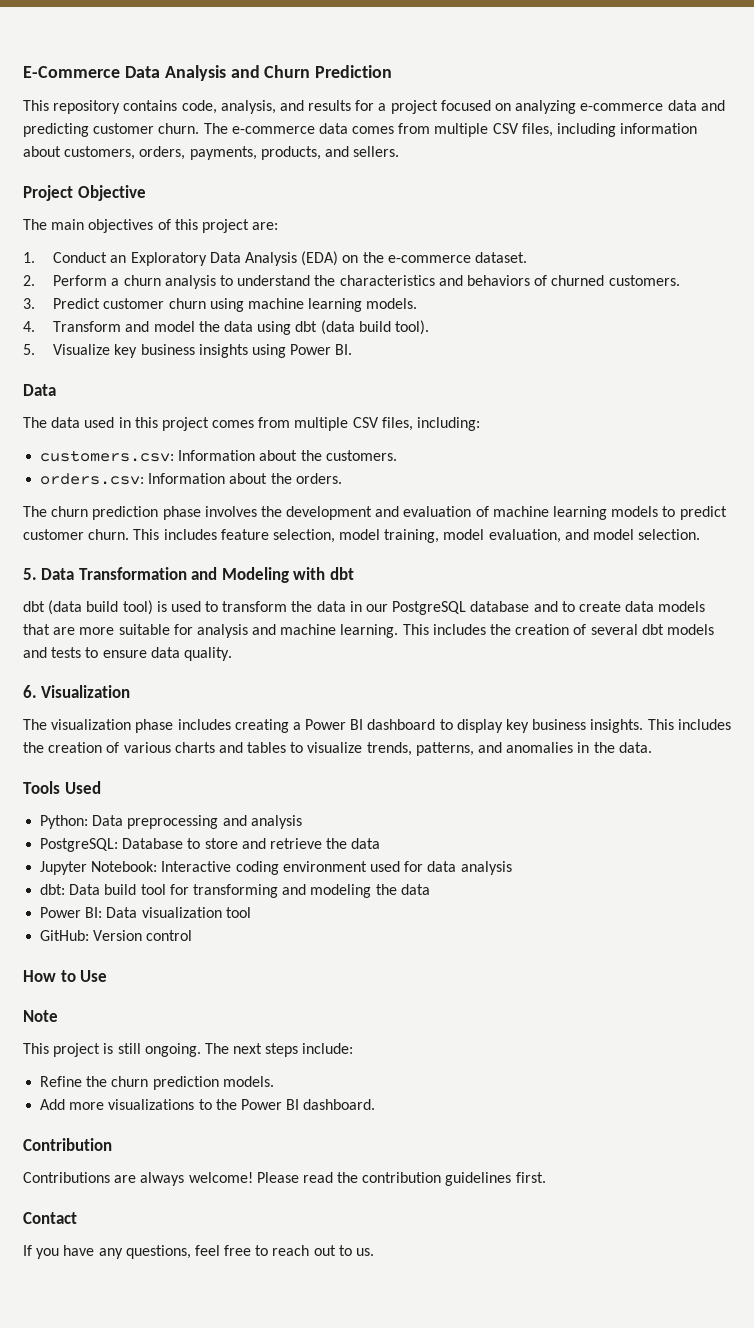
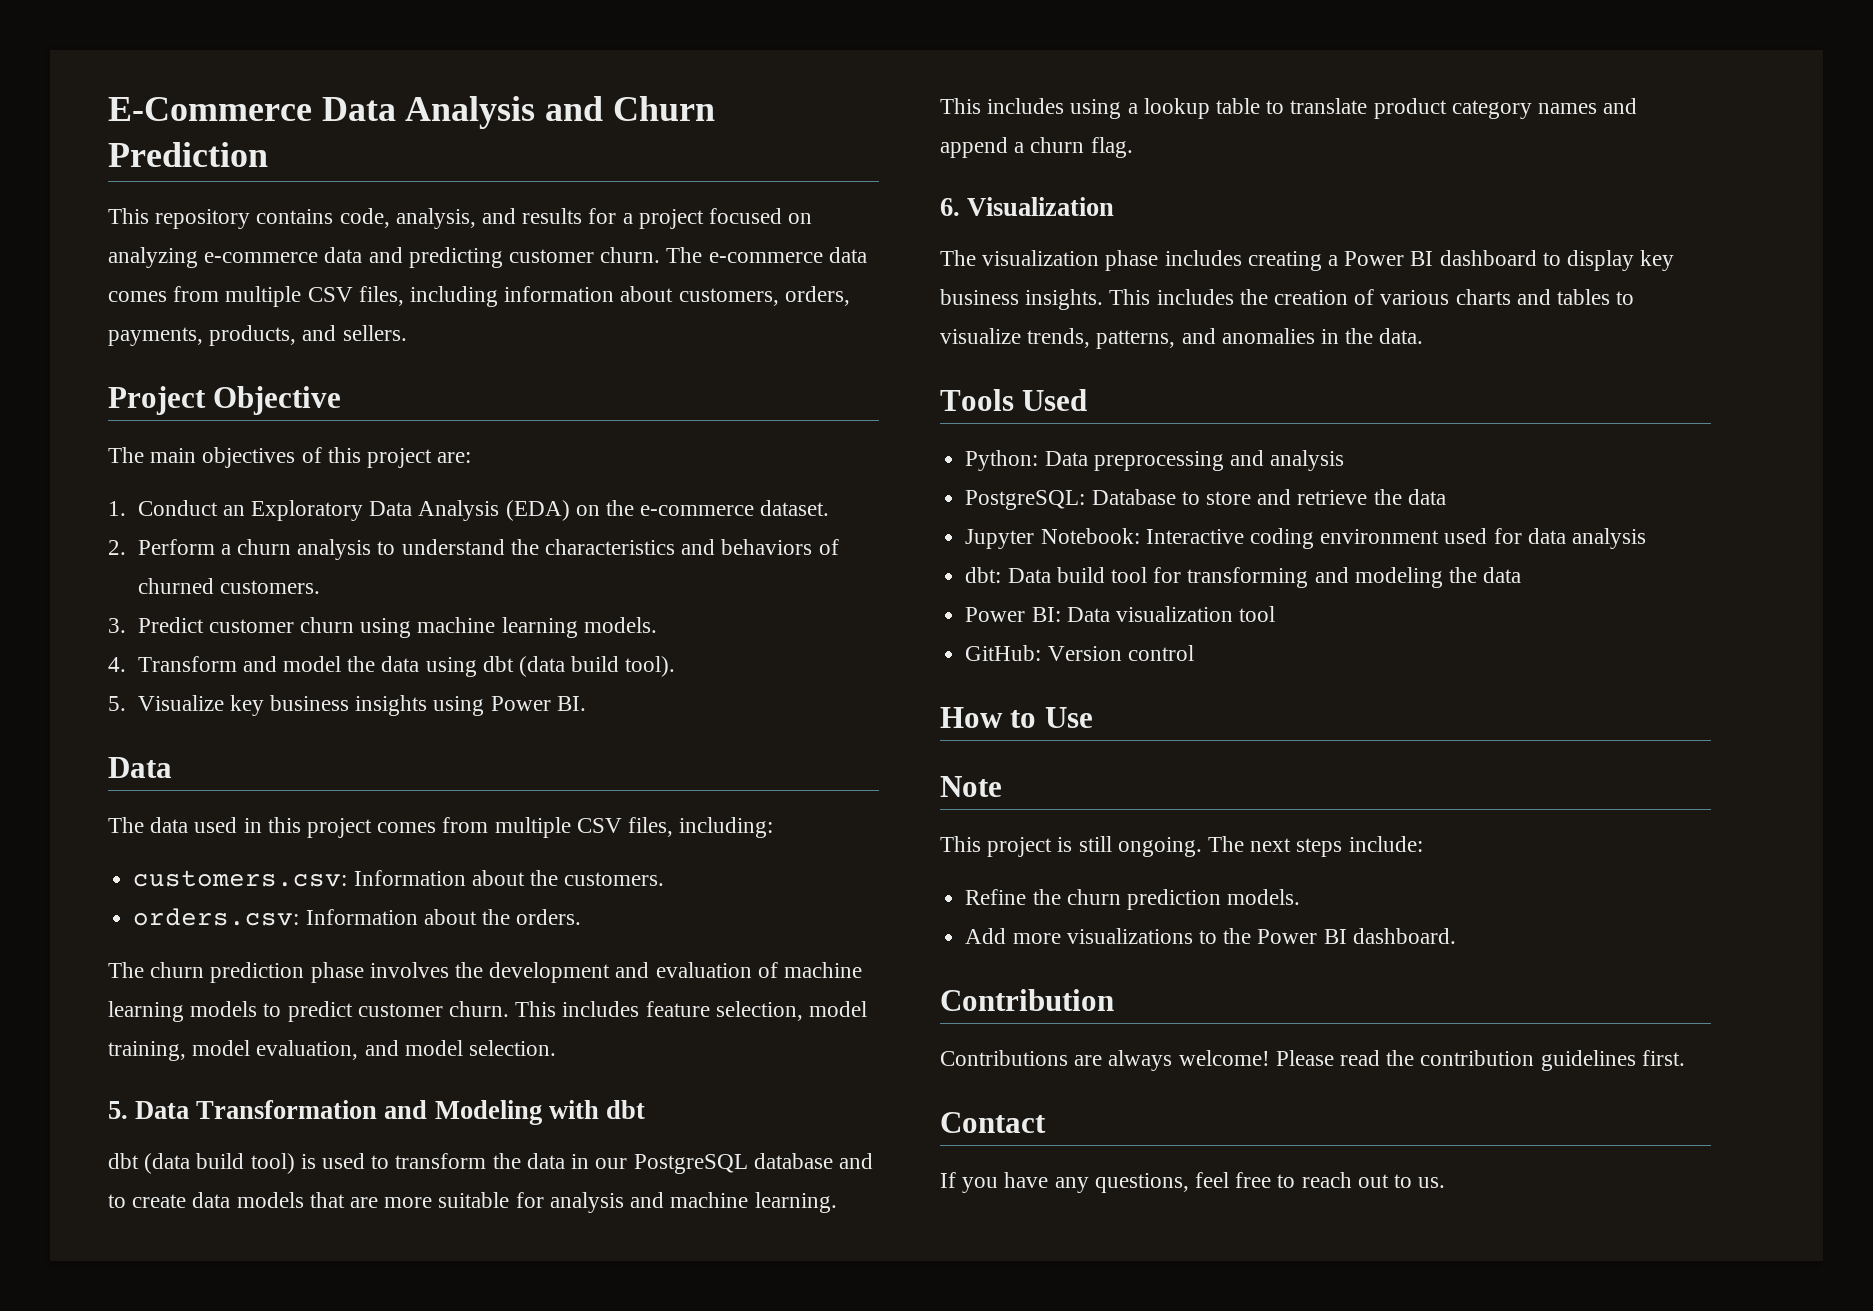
- This includes the creation of several dbt models and tests to ensure data quality.
+ This includes using a lookup table to translate product category names and append a churn flag.

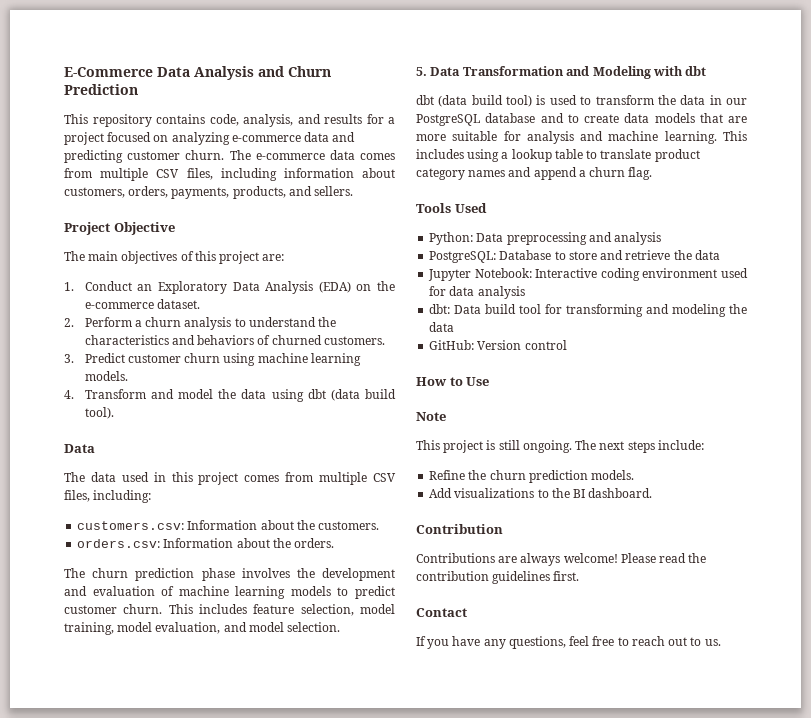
- 5. Visualize key business insights using Power BI.
- 6. Visualization
- The visualization phase includes creating a Power BI dashboard to display key business insights. This includes the creation of various charts and tables to visualize trends, patterns, and anomalies in the data.
- Power BI: Data visualization tool
- Add more visualizations to the Power BI dashboard.
+ Add visualizations to the BI dashboard.

